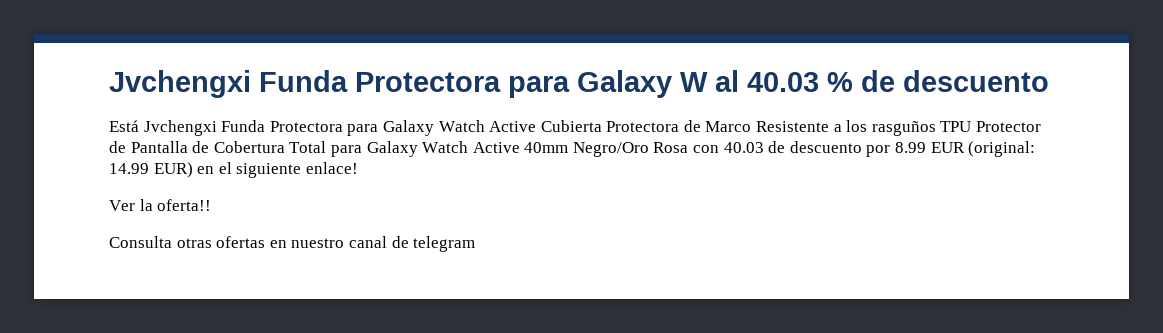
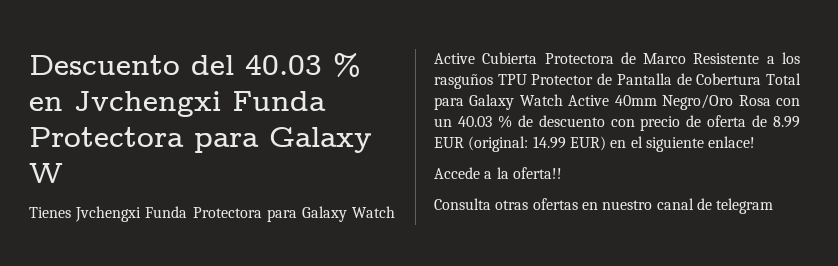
- Jvchengxi Funda Protectora para Galaxy W al 40.03 % de descuento
- Está Jvchengxi Funda Protectora para Galaxy Watch Active Cubierta Protectora de Marco Resistente a los rasguños TPU Protector de Pantalla de Cobertura Total para Galaxy Watch Active 40mm Negro/Oro Rosa con 40.03 de descuento por 8.99 EUR (original: 14.99 EUR) en el siguiente enlace!
+ Descuento del 40.03 % en Jvchengxi Funda Protectora para Galaxy W
+ Tienes Jvchengxi Funda Protectora para Galaxy Watch Active Cubierta Protectora de Marco Resistente a los rasguños TPU Protector de Pantalla de Cobertura Total para Galaxy Watch Active 40mm Negro/Oro Rosa con un 40.03 % de descuento con precio de oferta de 8.99 EUR (original: 14.99 EUR) en el siguiente enlace!
- Ver la oferta!!
+ Accede a la oferta!!

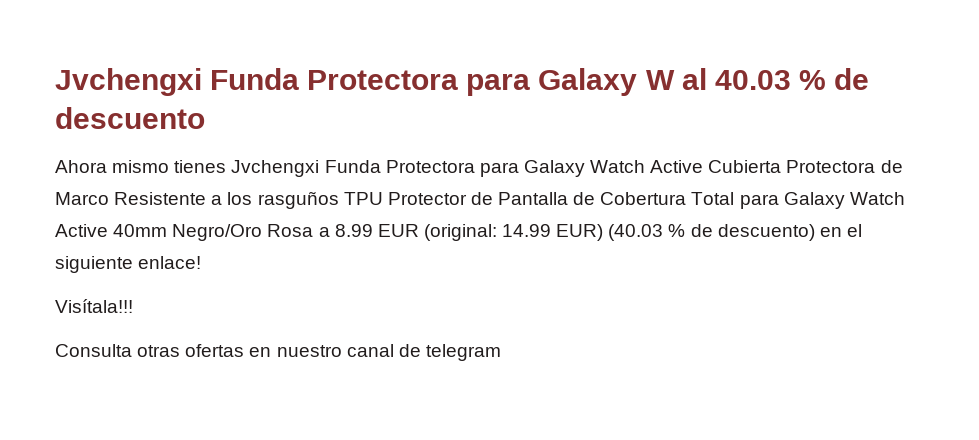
- Descuento del 40.03 % en Jvchengxi Funda Protectora para Galaxy W
- Tienes Jvchengxi Funda Protectora para Galaxy Watch Active Cubierta Protectora de Marco Resistente a los rasguños TPU Protector de Pantalla de Cobertura Total para Galaxy Watch Active 40mm Negro/Oro Rosa con un 40.03 % de descuento con precio de oferta de 8.99 EUR (original: 14.99 EUR) en el siguiente enlace!
+ Jvchengxi Funda Protectora para Galaxy W al 40.03 % de descuento
+ Ahora mismo tienes Jvchengxi Funda Protectora para Galaxy Watch Active Cubierta Protectora de Marco Resistente a los rasguños TPU Protector de Pantalla de Cobertura Total para Galaxy Watch Active 40mm Negro/Oro Rosa a 8.99 EUR (original: 14.99 EUR) (40.03 % de descuento) en el siguiente enlace!
- Accede a la oferta!!
+ Visítala!!!

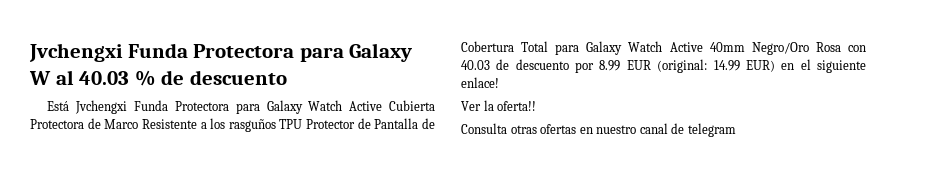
- Ahora mismo tienes Jvchengxi Funda Protectora para Galaxy Watch Active Cubierta Protectora de Marco Resistente a los rasguños TPU Protector de Pantalla de Cobertura Total para Galaxy Watch Active 40mm Negro/Oro Rosa a 8.99 EUR (original: 14.99 EUR) (40.03 % de descuento) en el siguiente enlace!
+ Está Jvchengxi Funda Protectora para Galaxy Watch Active Cubierta Protectora de Marco Resistente a los rasguños TPU Protector de Pantalla de Cobertura Total para Galaxy Watch Active 40mm Negro/Oro Rosa con 40.03 de descuento por 8.99 EUR (original: 14.99 EUR) en el siguiente enlace!
- Visítala!!!
+ Ver la oferta!!

